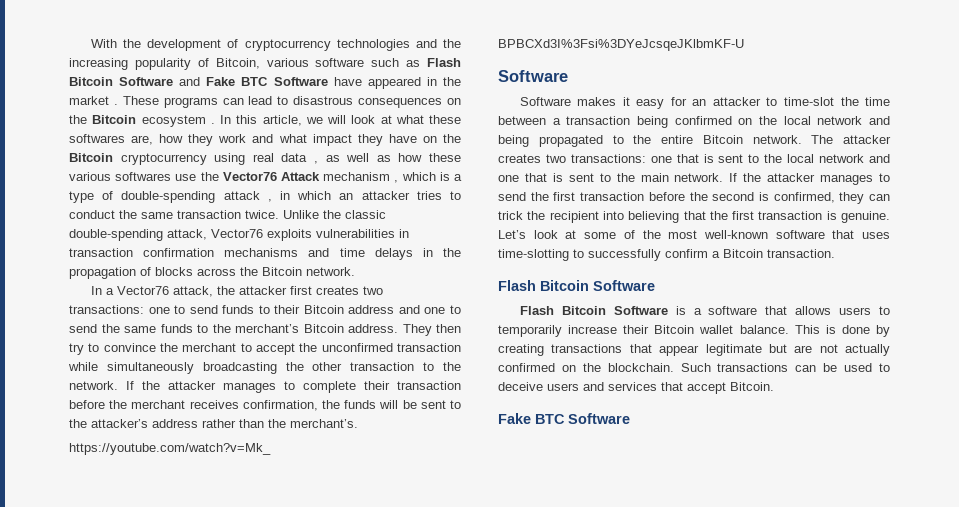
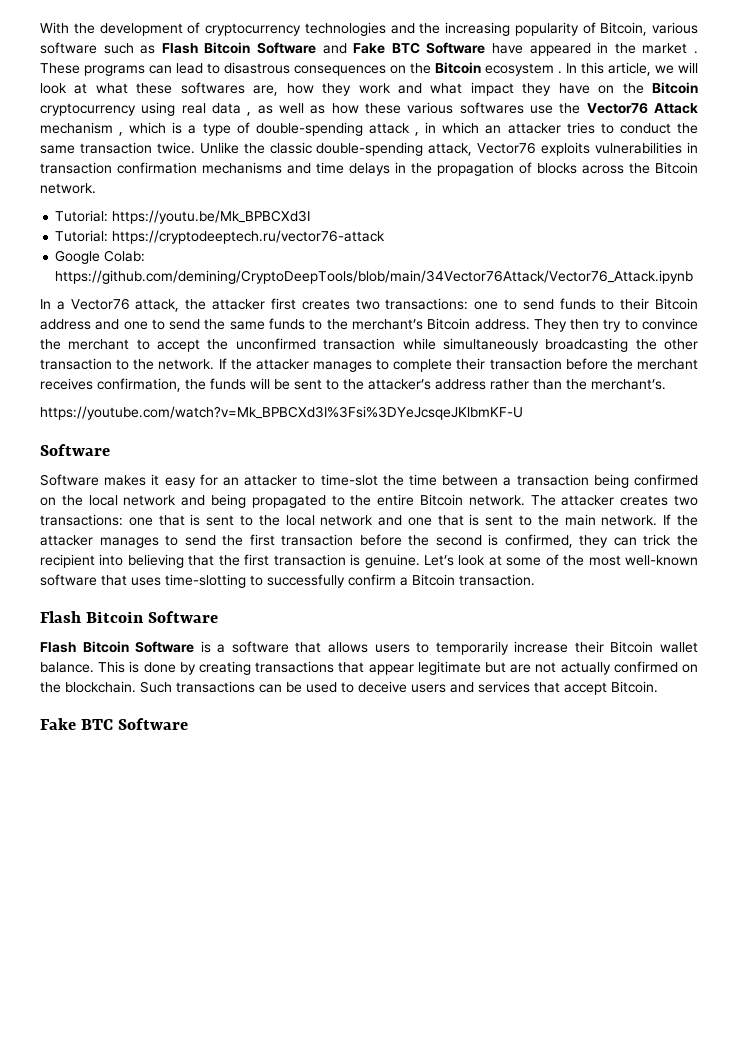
+ Tutorial: https://youtu.be/Mk_BPBCXd3I
+ Tutorial: https://cryptodeeptech.ru/vector76-attack
+ Google Colab: https://github.com/demining/CryptoDeepTools/blob/main/34Vector76Attack/Vector76_Attack.ipynb

